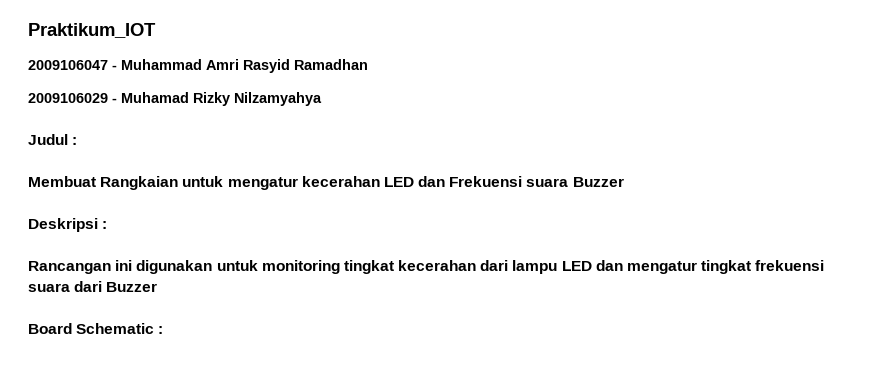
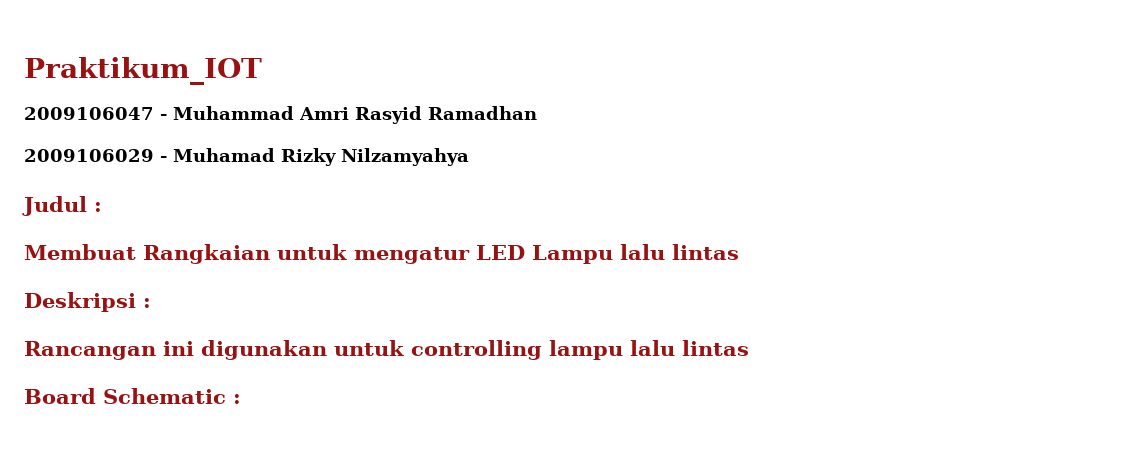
- Membuat Rangkaian untuk mengatur kecerahan LED dan Frekuensi suara Buzzer
+ Membuat Rangkaian untuk mengatur LED Lampu lalu lintas
- Rancangan ini digunakan untuk monitoring tingkat kecerahan dari lampu LED dan mengatur tingkat frekuensi suara dari Buzzer
+ Rancangan ini digunakan untuk controlling lampu lalu lintas

